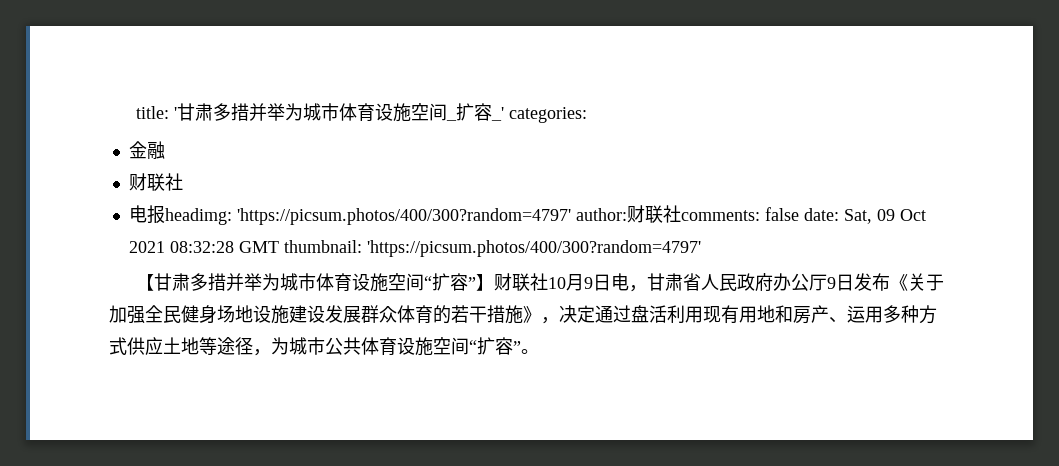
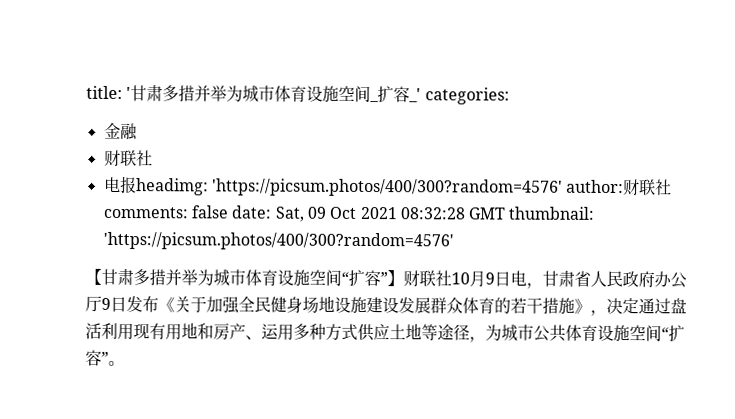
- 电报headimg: 'https://picsum.photos/400/300?random=4797' author:财联社comments: false date: Sat, 09 Oct 2021 08:32:28 GMT thumbnail: 'https://picsum.photos/400/300?random=4797'
+ 电报headimg: 'https://picsum.photos/400/300?random=4576' author:财联社comments: false date: Sat, 09 Oct 2021 08:32:28 GMT thumbnail: 'https://picsum.photos/400/300?random=4576'

